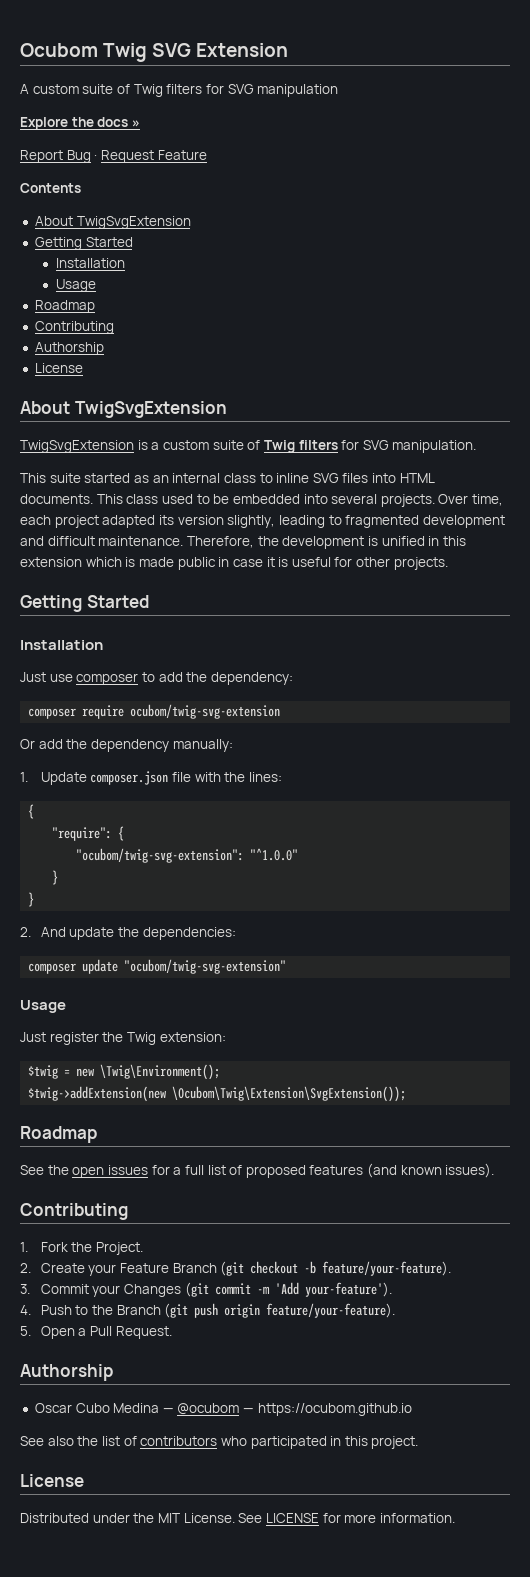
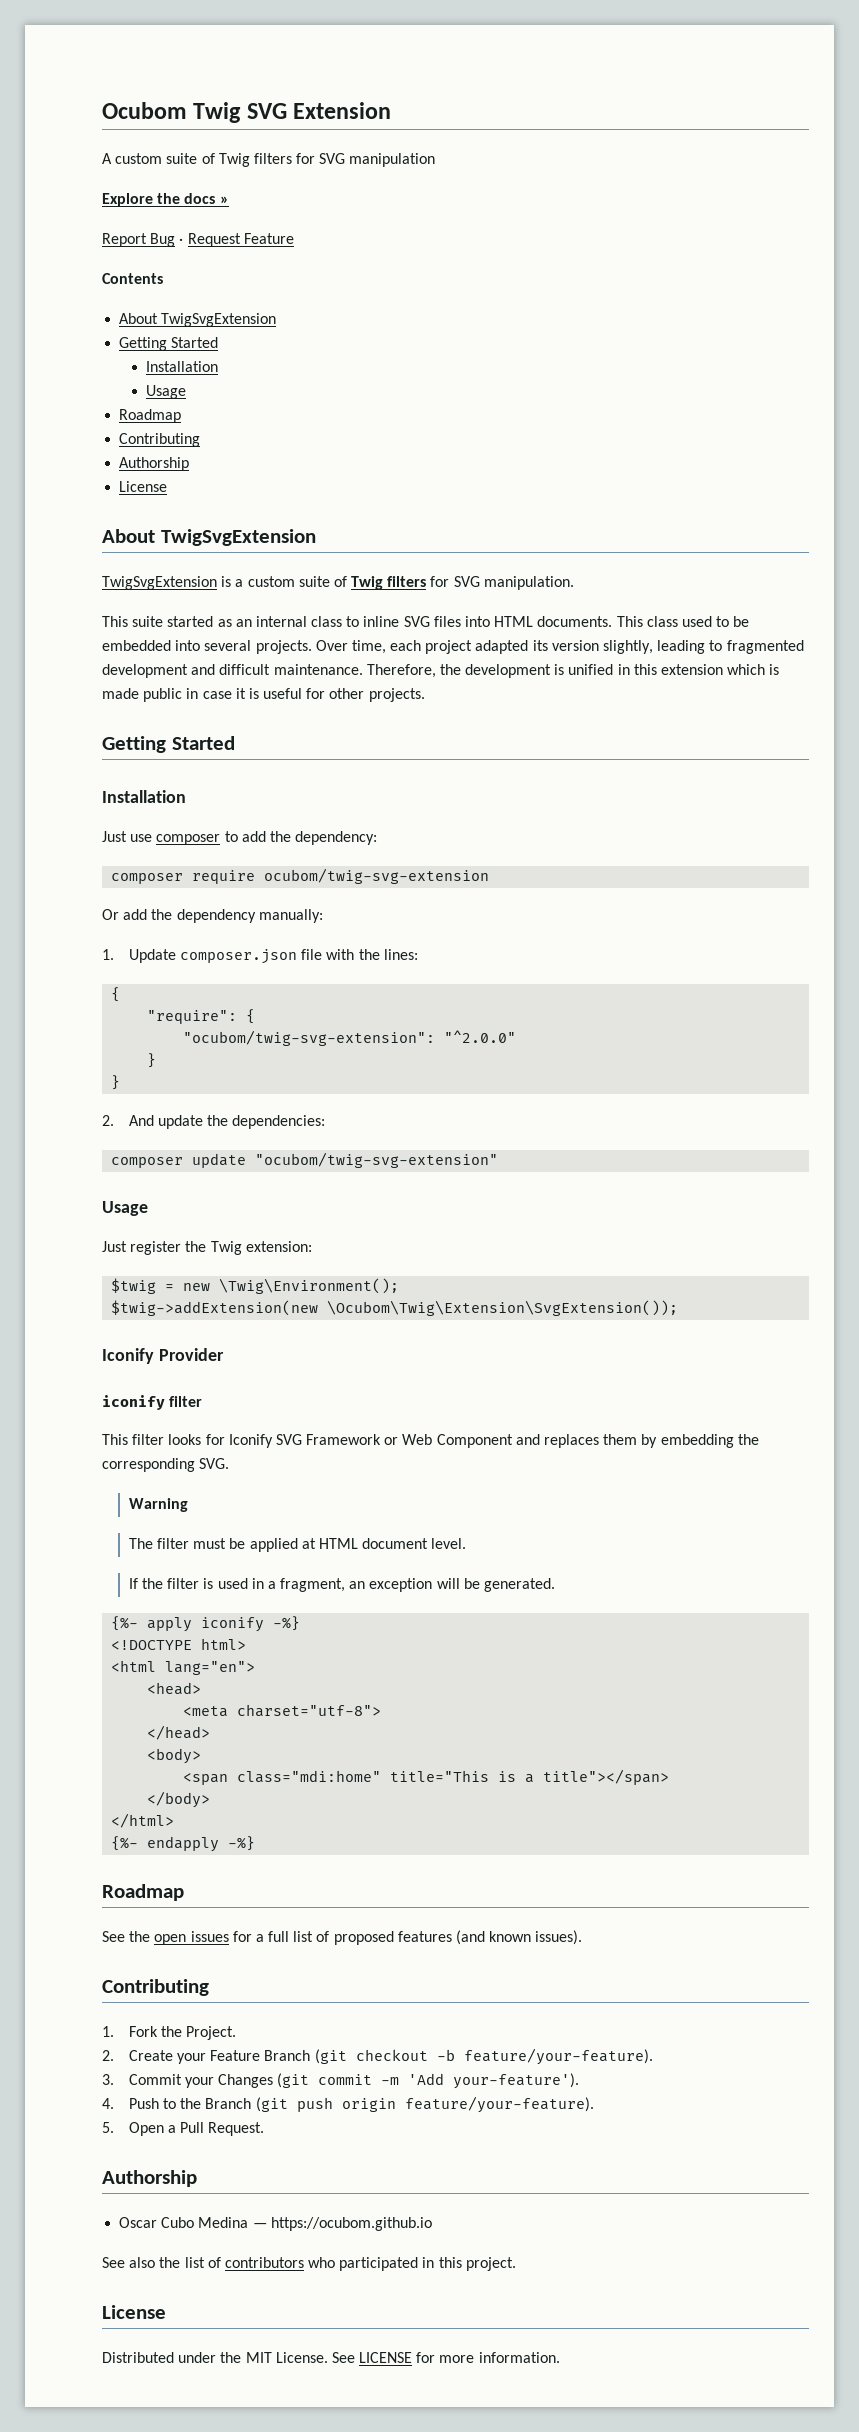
- "ocubom/twig-svg-extension": "^1.0.0"
+ "ocubom/twig-svg-extension": "^2.0.0"
+ Iconify Provider
+ iconify filter
+ This filter looks for Iconify SVG Framework or Web Component and replaces them by embedding the corresponding SVG.
+ Warning
+ The filter must be applied at HTML document level.
+ If the filter is used in a fragment, an exception will be generated.
+ {%- apply iconify -%}
+ <!DOCTYPE html>
+ <html lang="en">
+ <head>
+ <meta charset="utf-8">
+ </head>
+ <body>
+ <span class="mdi:home" title="This is a title"></span>
+ </body>
+ </html>
+ {%- endapply -%}
- Oscar Cubo Medina — @ocubom — https://ocubom.github.io
+ Oscar Cubo Medina — https://ocubom.github.io

